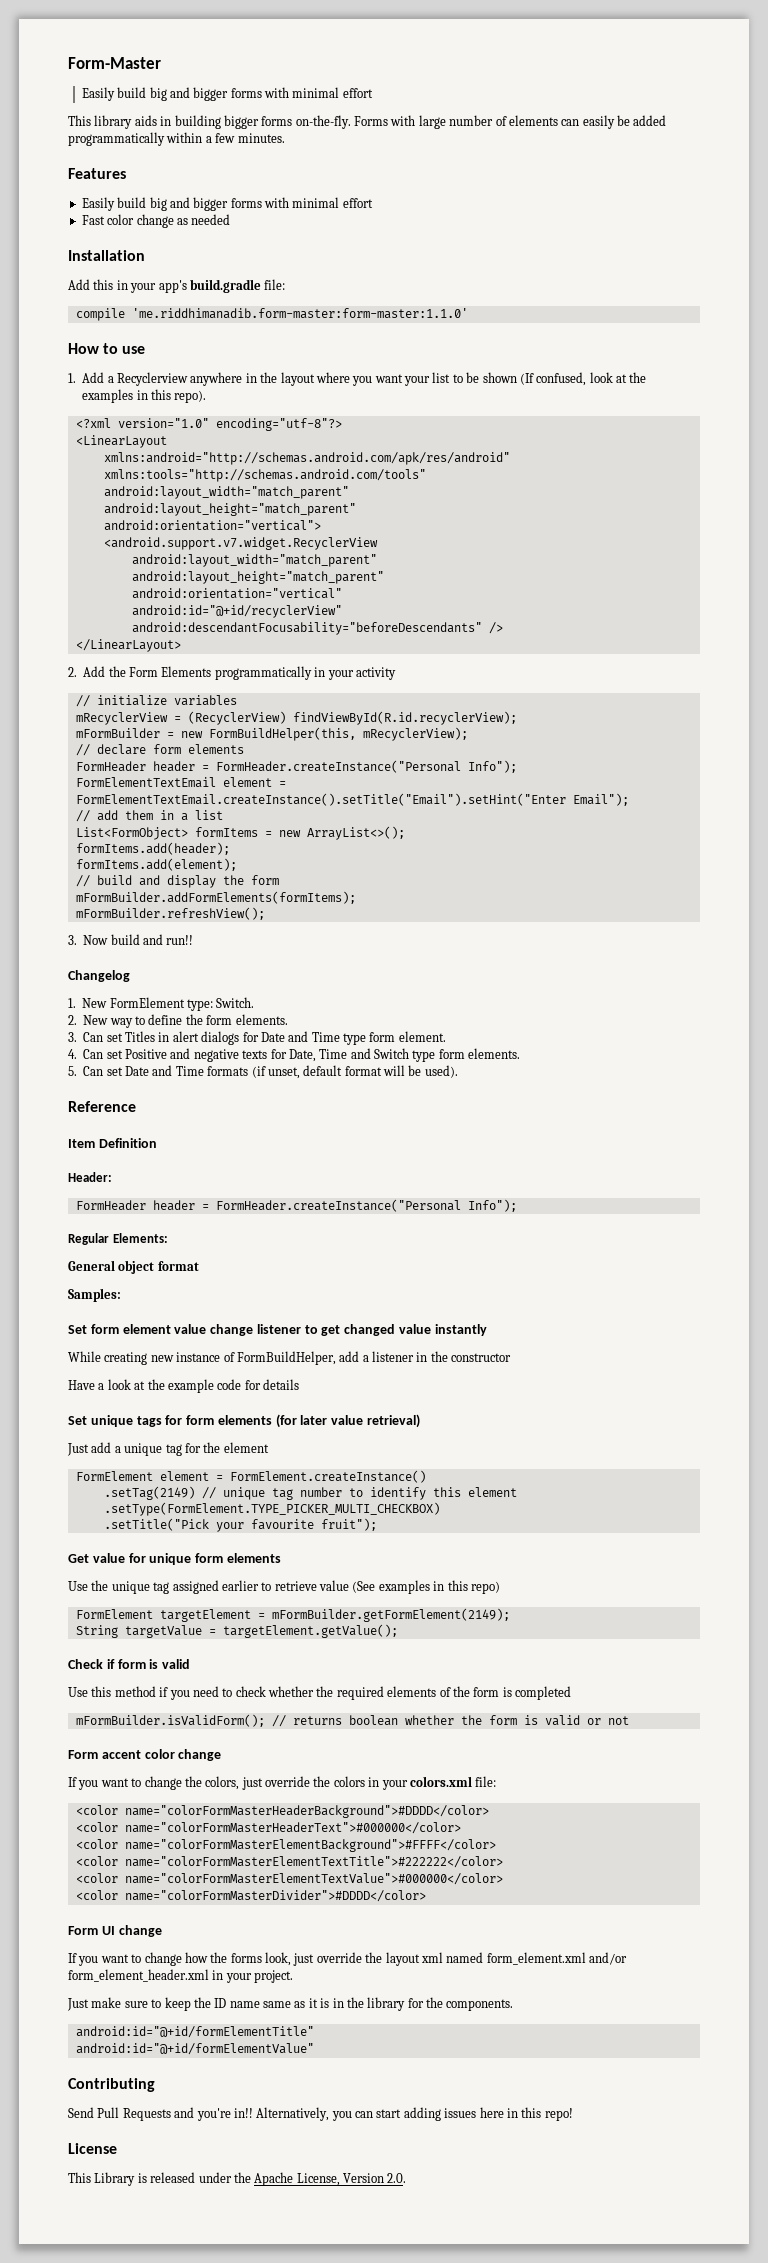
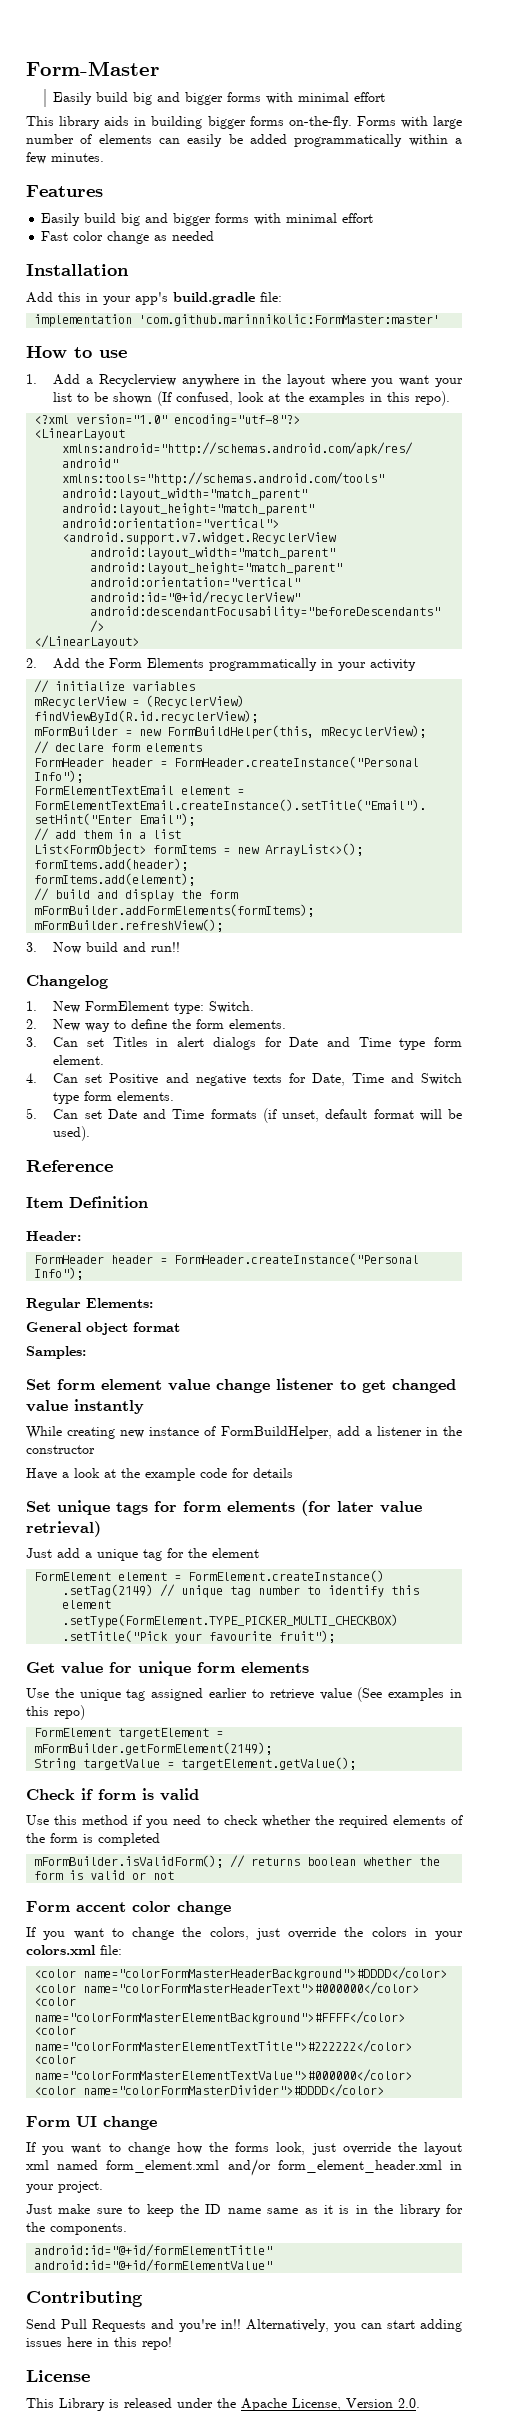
- compile 'me.riddhimanadib.form-master:form-master:1.1.0'
+ implementation 'com.github.marinnikolic:FormMaster:master'

